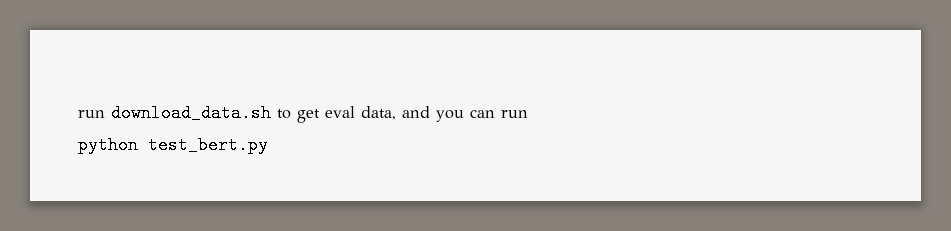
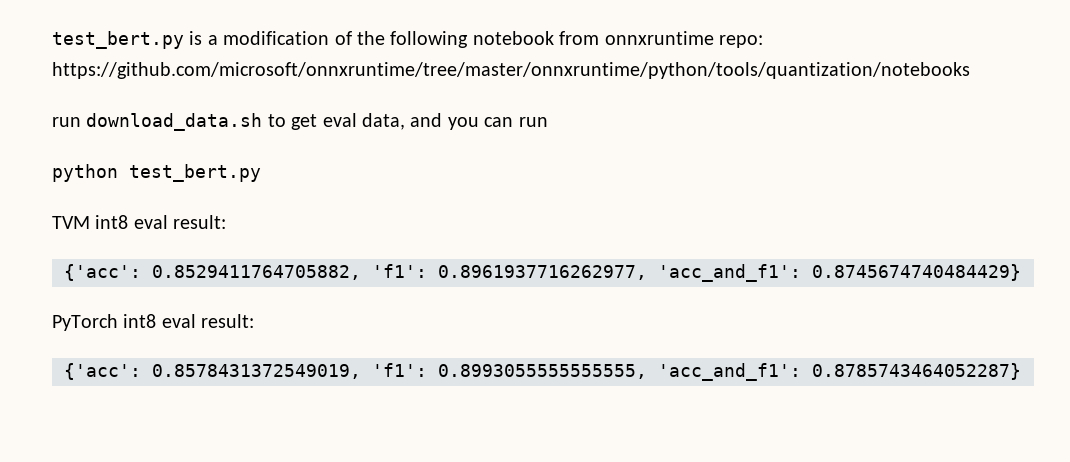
+ test_bert.py is a modification of the following notebook from onnxruntime repo: https://github.com/microsoft/onnxruntime/tree/master/onnxruntime/python/tools/quantization/notebooks
+ TVM int8 eval result:
+ {'acc': 0.8529411764705882, 'f1': 0.8961937716262977, 'acc_and_f1': 0.8745674740484429}
+ PyTorch int8 eval result:
+ {'acc': 0.8578431372549019, 'f1': 0.8993055555555555, 'acc_and_f1': 0.8785743464052287}

